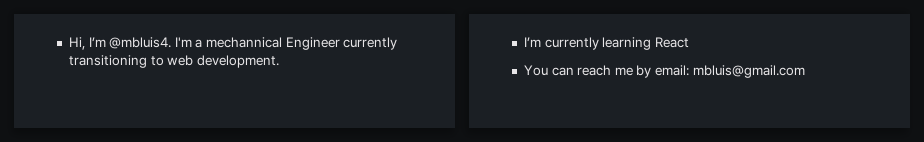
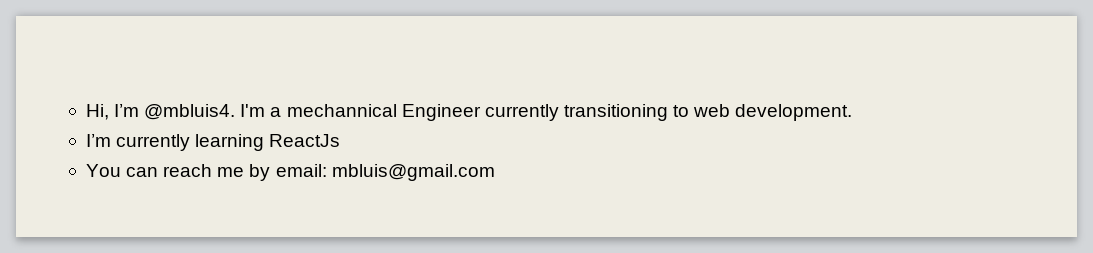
- I’m currently learning React
+ I’m currently learning ReactJs

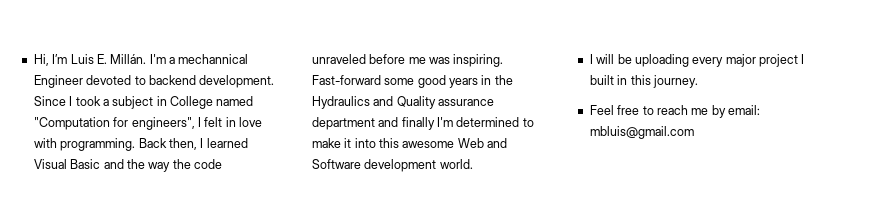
- Hi, I’m @mbluis4.
+ Hi, I’m Luis E. Millán.
- I'm a mechannical Engineer currently transitioning to web development.
- I’m currently learning ReactJs
- You can reach me by email: mbluis@gmail.com
+ I'm a mechannical Engineer devoted to backend development. Since I took a subject in College named "Computation for engineers", I felt in love with programming. Back then, I learned Visual Basic and the way the code unraveled before me was inspiring. Fast-forward some good years in the Hydraulics and Quality assurance department and finally I'm determined to make it into this awesome Web and Software development world.
+ I will be uploading every major project I built in this journey.
+ Feel free to reach me by email: mbluis@gmail.com

